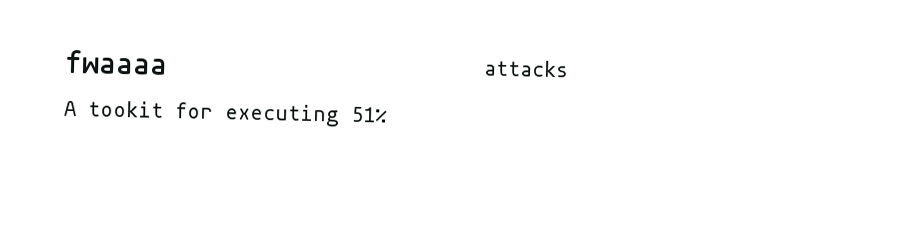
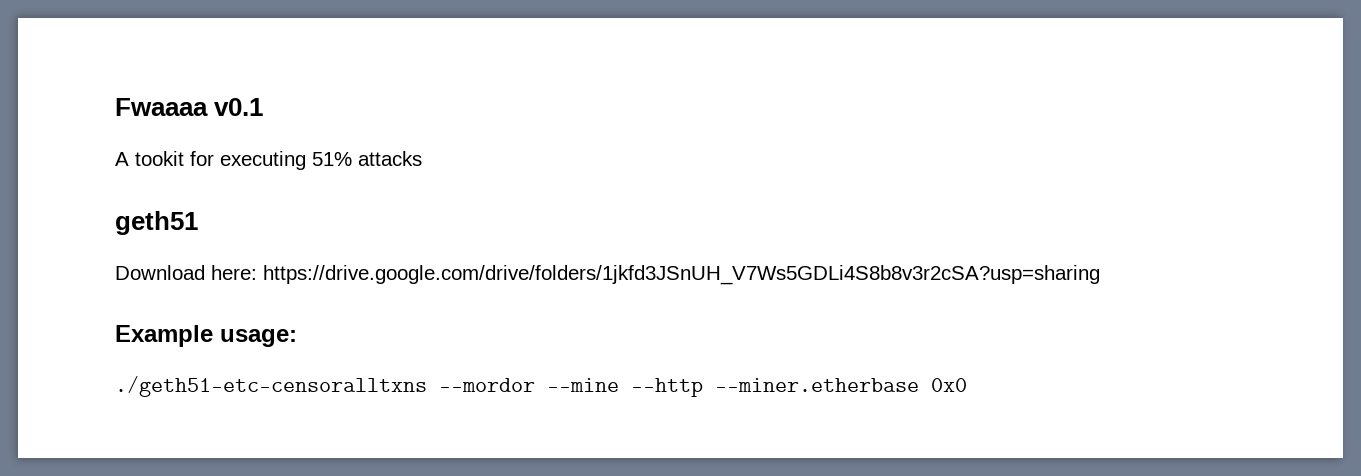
- fwaaaa
+ Fwaaaa v0.1
+ geth51
+ Download here: https://drive.google.com/drive/folders/1jkfd3JSnUH_V7Ws5GDLi4S8b8v3r2cSA?usp=sharing
+ Example usage:
+ ./geth51-etc-censoralltxns --mordor --mine --http --miner.etherbase 0x0

